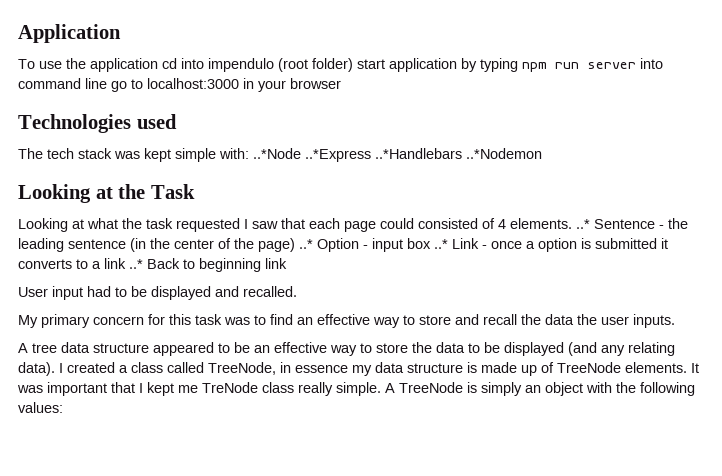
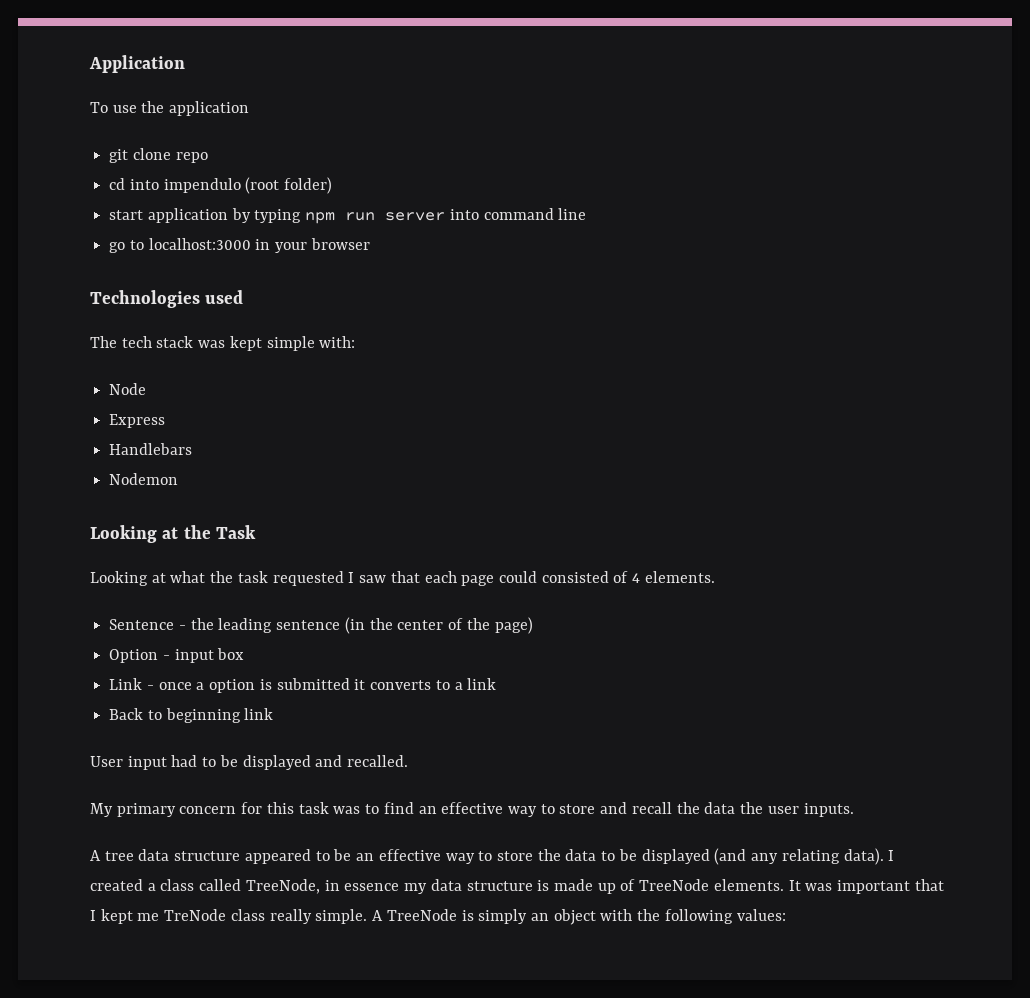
- To use the application cd into impendulo (root folder) start application by typing npm run server into command line go to localhost:3000 in your browser
+ To use the application
+ git clone repo
+ cd into impendulo (root folder)
+ start application by typing npm run server into command line
+ go to localhost:3000 in your browser
- The tech stack was kept simple with: ..*Node ..*Express ..*Handlebars ..*Nodemon
+ The tech stack was kept simple with:
+ Node
+ Express
+ Handlebars
+ Nodemon
- Looking at what the task requested I saw that each page could consisted of 4 elements. ..* Sentence - the leading sentence (in the center of the page) ..* Option - input box ..* Link - once a option is submitted it converts to a link ..* Back to beginning link
+ Looking at what the task requested I saw that each page could consisted of 4 elements.
+ Sentence - the leading sentence (in the center of the page)
+ Option - input box
+ Link - once a option is submitted it converts to a link
+ Back to beginning link

